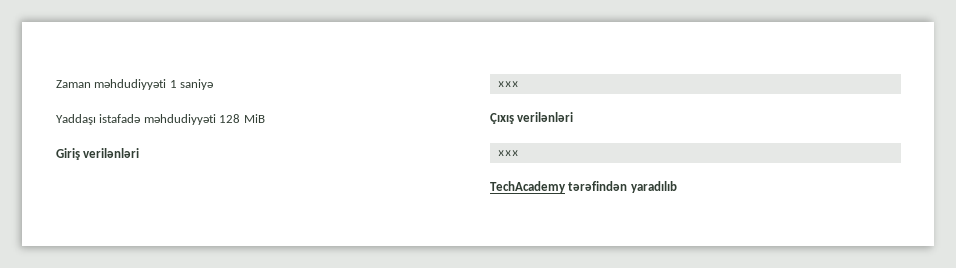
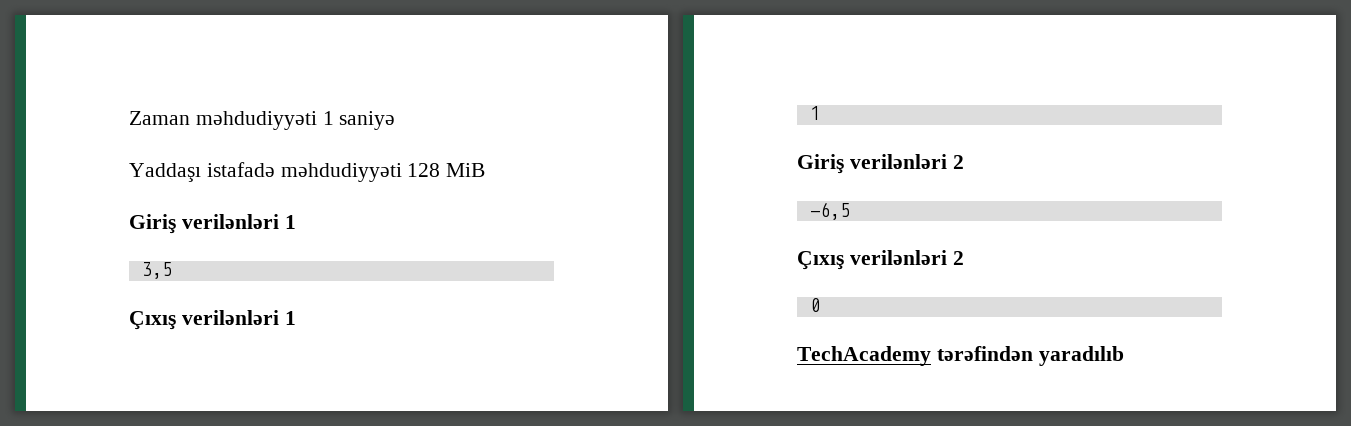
- Giriş verilənləri
- xxx
- Çıxış verilənləri
- xxx
+ Giriş verilənləri 1
+ 3,5
+ Çıxış verilənləri 1
+ 1
+ Giriş verilənləri 2
+ -6,5
+ Çıxış verilənləri 2
+ 0

